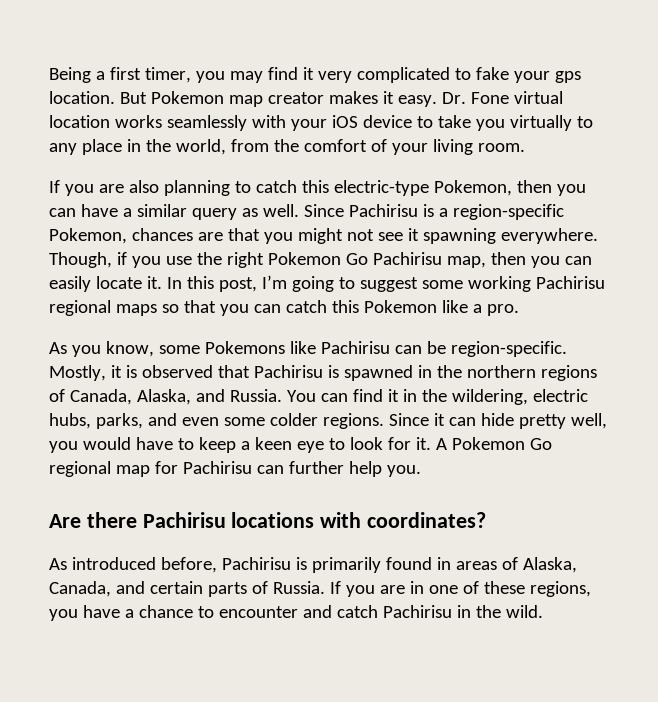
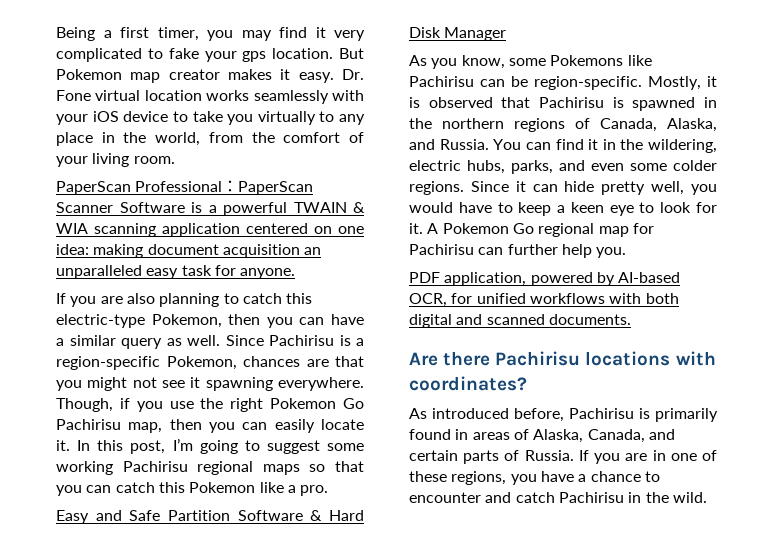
+ PaperScan Professional：PaperScan Scanner Software is a powerful TWAIN & WIA scanning application centered on one idea: making document acquisition an unparalleled easy task for anyone.
+ Easy and Safe Partition Software & Hard Disk Manager
+ PDF application, powered by AI-based OCR, for unified workflows with both digital and scanned documents.

